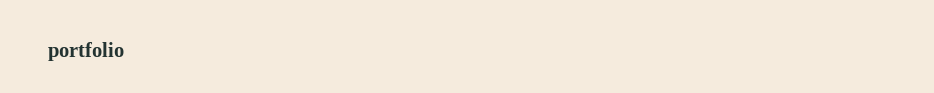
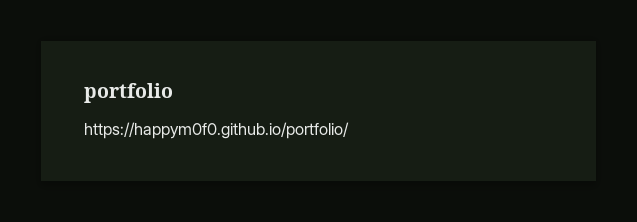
+ https://happym0f0.github.io/portfolio/

